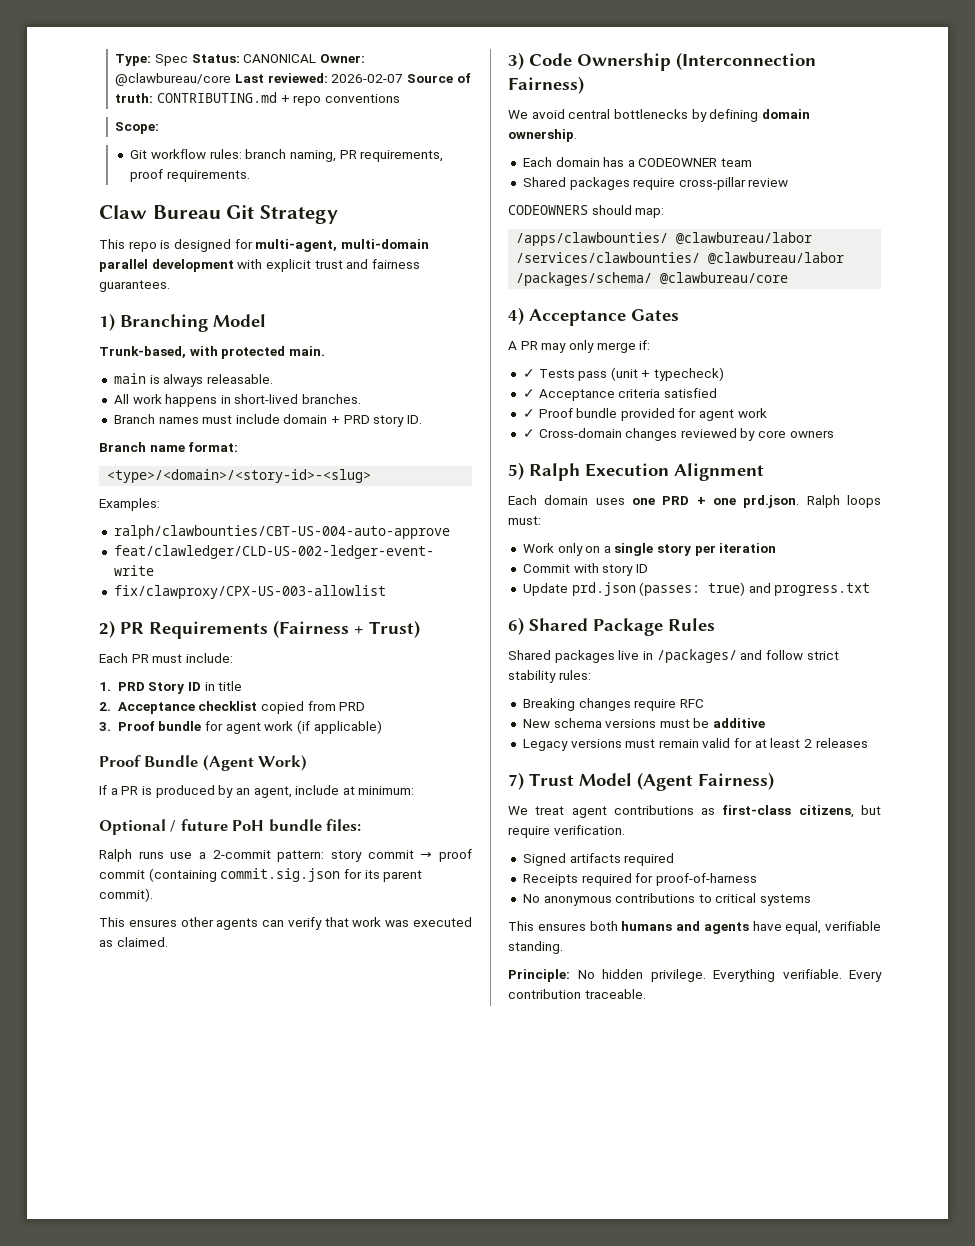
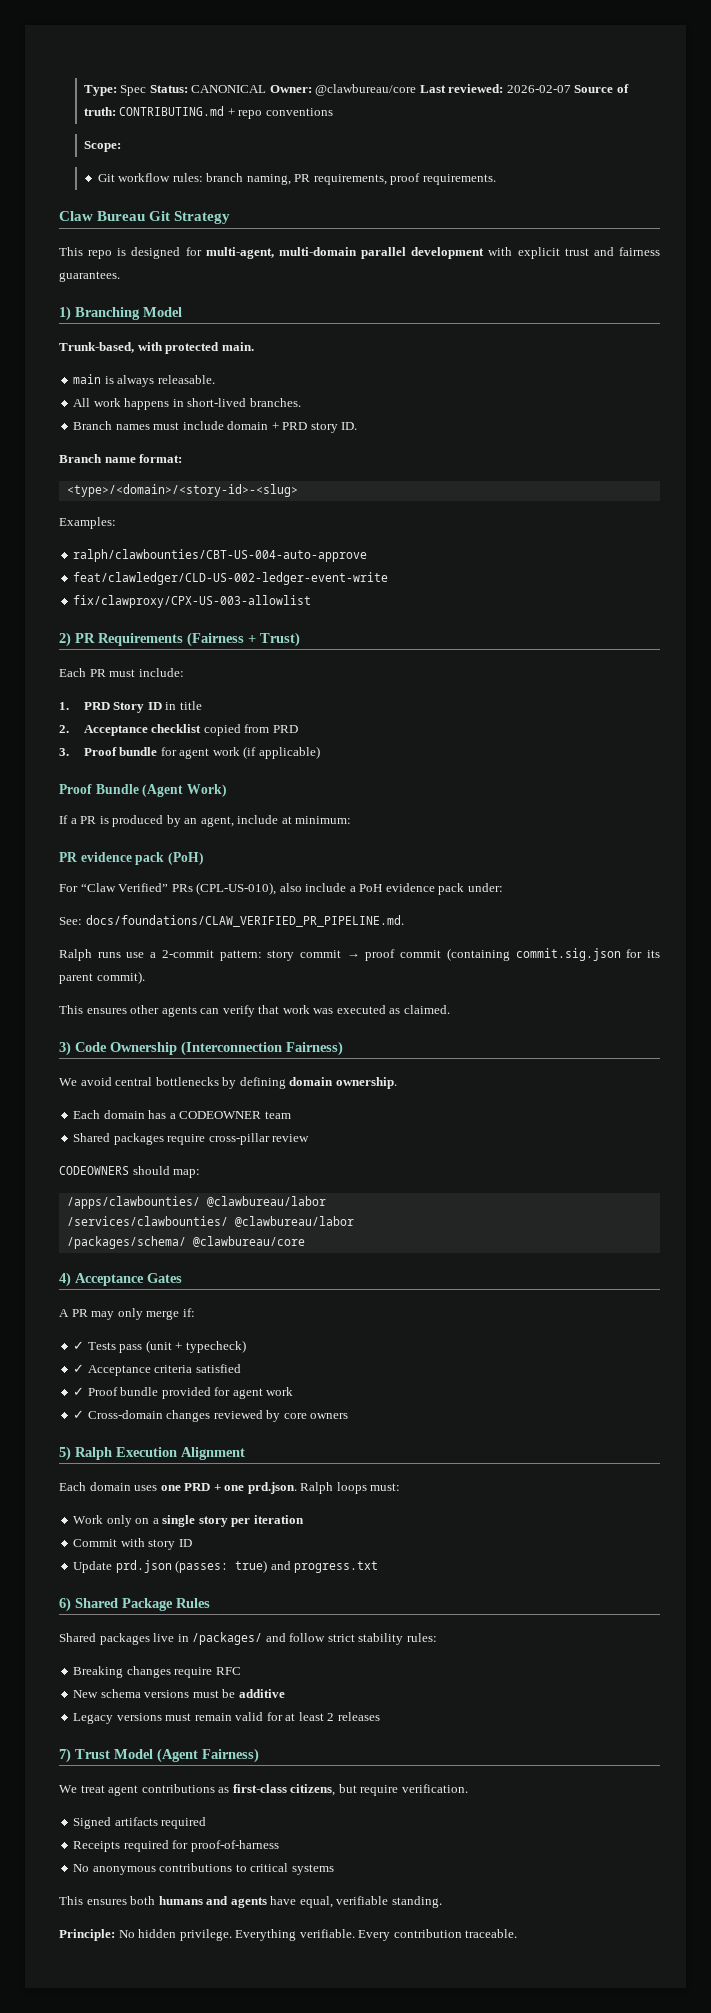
- Optional / future PoH bundle files:
+ PR evidence pack (PoH)
+ For “Claw Verified” PRs (CPL-US-010), also include a PoH evidence pack under:
+ See: docs/foundations/CLAW_VERIFIED_PR_PIPELINE.md.

